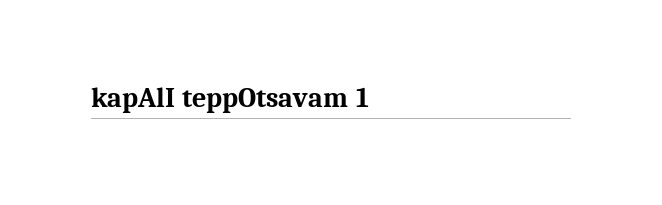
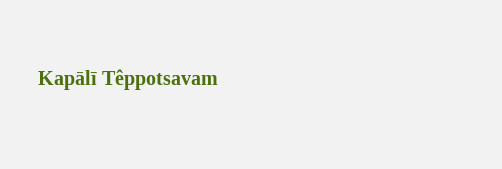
- kapAlI teppOtsavam 1
+ Kapālī Têppotsavam

